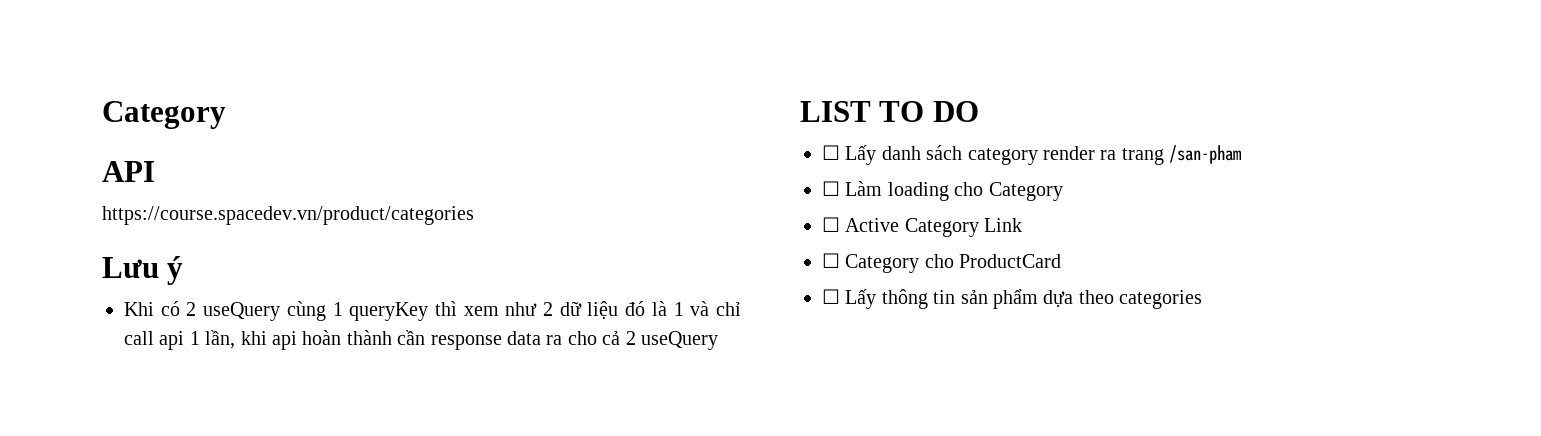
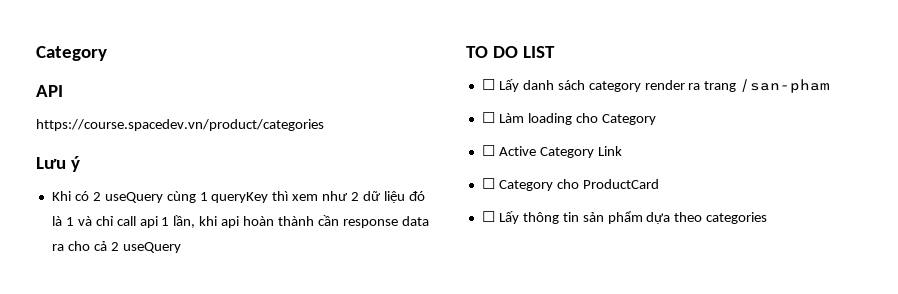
- LIST TO DO
+ TO DO LIST

